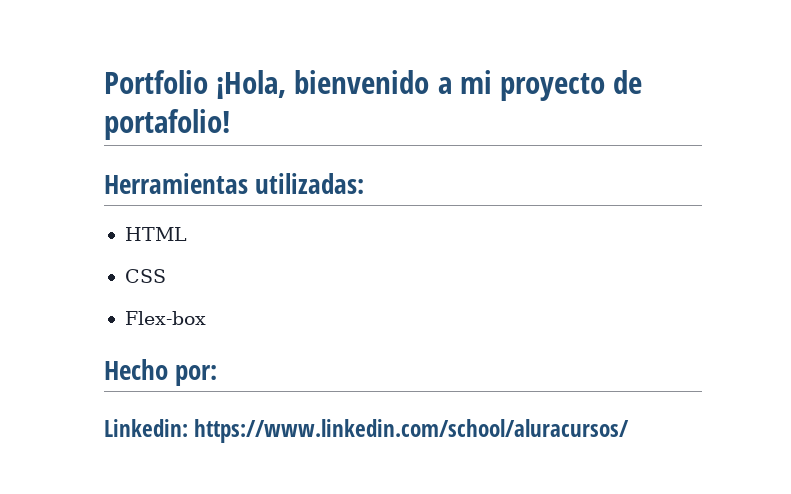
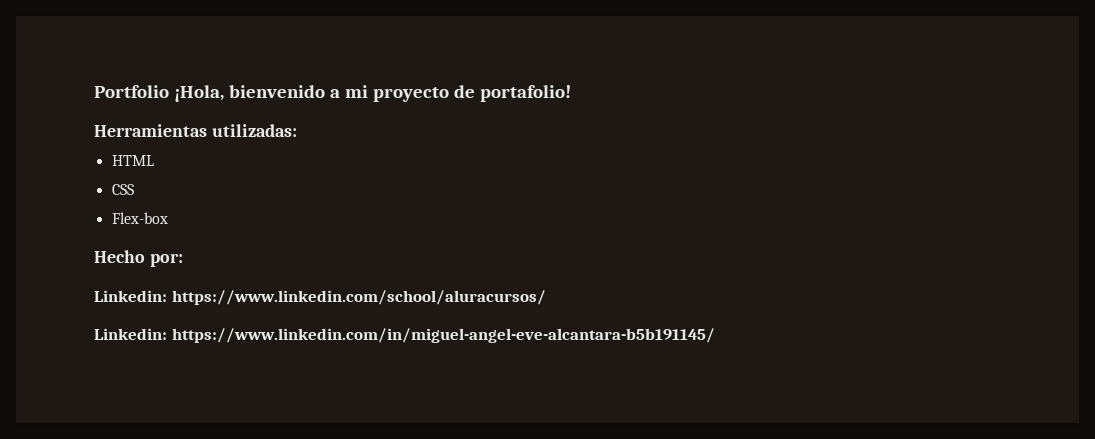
+ Linkedin: https://www.linkedin.com/in/miguel-angel-eve-alcantara-b5b191145/

